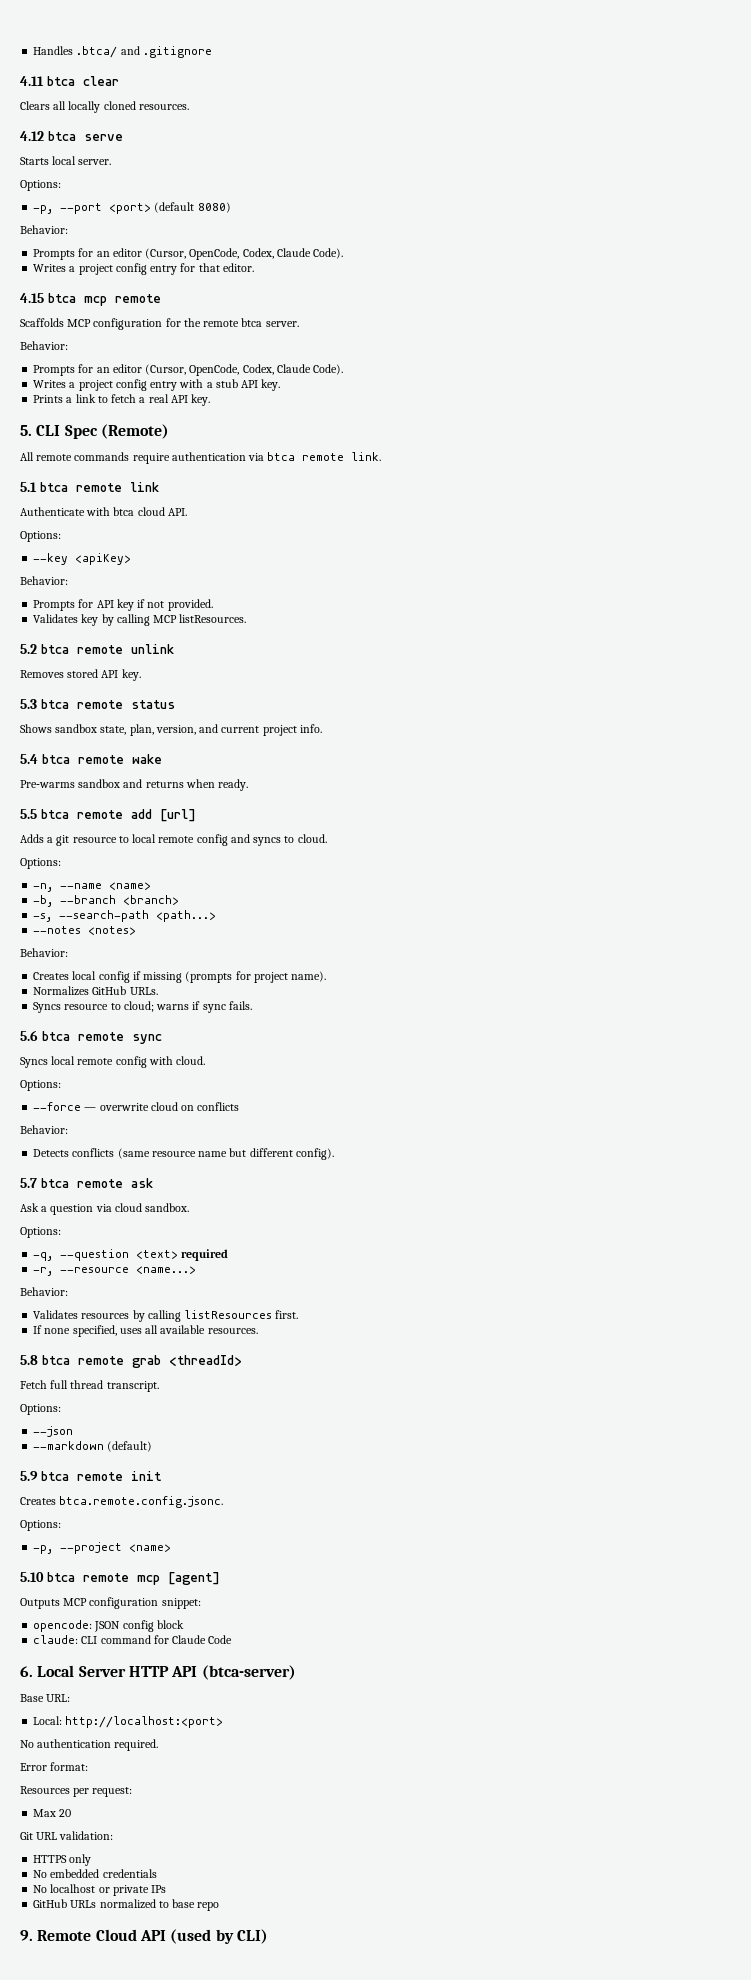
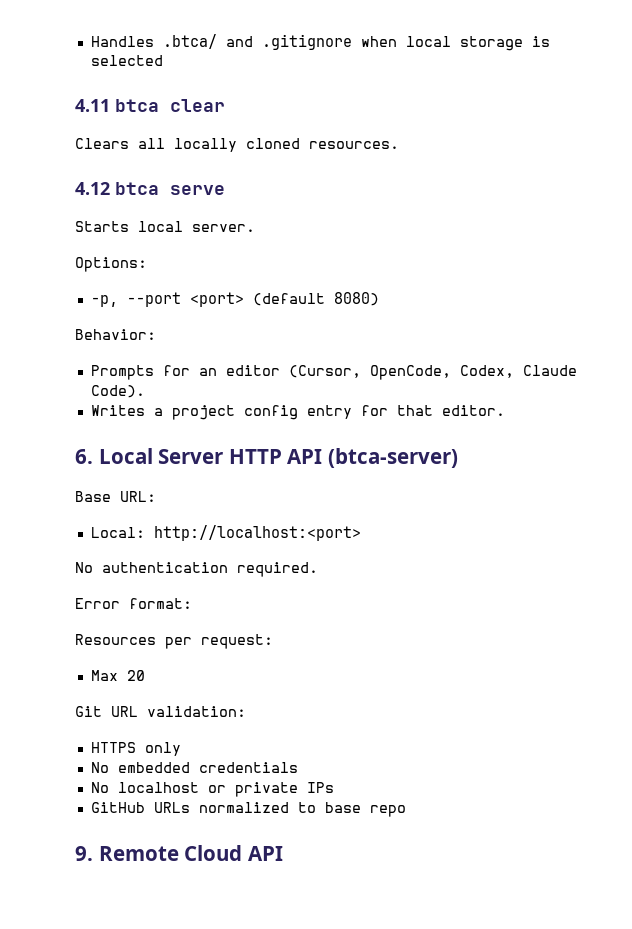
- Handles .btca/ and .gitignore
+ Handles .btca/ and .gitignore when local storage is selected
- 4.15 btca mcp remote
- Scaffolds MCP configuration for the remote btca server.
- Behavior:
- Prompts for an editor (Cursor, OpenCode, Codex, Claude Code).
- Writes a project config entry with a stub API key.
- Prints a link to fetch a real API key.
- 5. CLI Spec (Remote)
- All remote commands require authentication via btca remote link.
- 5.1 btca remote link
- Authenticate with btca cloud API.
- Options:
- --key <apiKey>
- Behavior:
- Prompts for API key if not provided.
- Validates key by calling MCP listResources.
- 5.2 btca remote unlink
- Removes stored API key.
- 5.3 btca remote status
- Shows sandbox state, plan, version, and current project info.
- 5.4 btca remote wake
- Pre‑warms sandbox and returns when ready.
- 5.5 btca remote add [url]
- Adds a git resource to local remote config and syncs to cloud.
- Options:
- -n, --name <name>
- -b, --branch <branch>
- -s, --search-path <path...>
- --notes <notes>
- Behavior:
- Creates local config if missing (prompts for project name).
- Normalizes GitHub URLs.
- Syncs resource to cloud; warns if sync fails.
- 5.6 btca remote sync
- Syncs local remote config with cloud.
- Options:
- --force — overwrite cloud on conflicts
- Behavior:
- Detects conflicts (same resource name but different config).
- 5.7 btca remote ask
- Ask a question via cloud sandbox.
- Options:
- -q, --question <text> required
- -r, --resource <name...>
- Behavior:
- Validates resources by calling listResources first.
- If none specified, uses all available resources.
- 5.8 btca remote grab <threadId>
- Fetch full thread transcript.
- Options:
- --json
- --markdown (default)
- 5.9 btca remote init
- Creates btca.remote.config.jsonc.
- Options:
- -p, --project <name>
- 5.10 btca remote mcp [agent]
- Outputs MCP configuration snippet:
- opencode: JSON config block
- claude: CLI command for Claude Code
- 9. Remote Cloud API (used by CLI)
+ 9. Remote Cloud API

